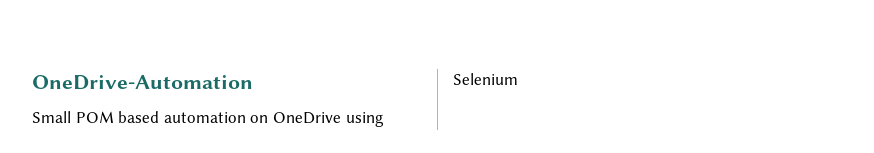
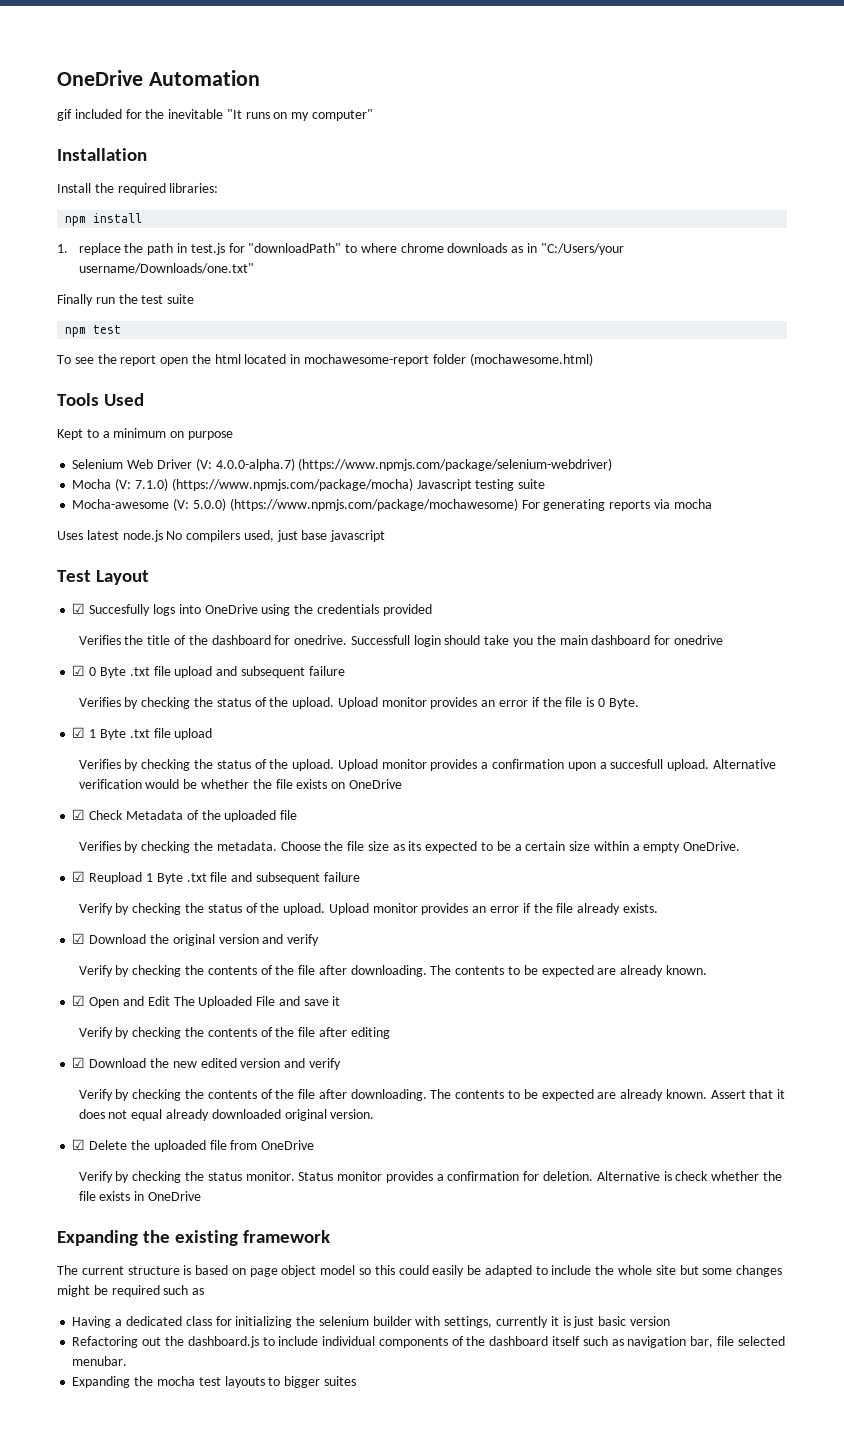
- OneDrive-Automation
- Small POM based automation on OneDrive using Selenium
+ OneDrive Automation
+ gif included for the inevitable "It runs on my computer"
+ Installation
+ Install the required libraries:
+ npm install
+ 1. replace the path in test.js for "downloadPath" to where chrome downloads as in "C:/Users/your username/Downloads/one.txt"
+ Finally run the test suite
+ npm test
+ To see the report open the html located in mochawesome-report folder (mochawesome.html)
+ Tools Used
+ Kept to a minimum on purpose
+ Selenium Web Driver (V: 4.0.0-alpha.7) (https://www.npmjs.com/package/selenium-webdriver)
+ Mocha (V: 7.1.0) (https://www.npmjs.com/package/mocha) Javascript testing suite
+ Mocha-awesome (V: 5.0.0) (https://www.npmjs.com/package/mochawesome) For generating reports via mocha
+ Uses latest node.js No compilers used, just base javascript
+ Test Layout
+ ☑ Succesfully logs into OneDrive using the credentials provided
+ Verifies the title of the dashboard for onedrive. Successfull login should take you the main dashboard for onedrive
+ ☑ 0 Byte .txt file upload and subsequent failure
+ Verifies by checking the status of the upload. Upload monitor provides an error if the file is 0 Byte.
+ ☑ 1 Byte .txt file upload
+ Verifies by checking the status of the upload. Upload monitor provides a confirmation upon a succesfull upload. Alternative verification would be whether the file exists on OneDrive
+ ☑ Check Metadata of the uploaded file
+ Verifies by checking the metadata. Choose the file size as its expected to be a certain size within a empty OneDrive.
+ ☑ Reupload 1 Byte .txt file and subsequent failure
+ Verify by checking the status of the upload. Upload monitor provides an error if the file already exists.
+ ☑ Download the original version and verify
+ Verify by checking the contents of the file after downloading. The contents to be expected are already known.
+ ☑ Open and Edit The Uploaded File and save it
+ Verify by checking the contents of the file after editing
+ ☑ Download the new edited version and verify
+ Verify by checking the contents of the file after downloading. The contents to be expected are already known. Assert that it does not equal already downloaded original version.
+ ☑ Delete the uploaded file from OneDrive
+ Verify by checking the status monitor. Status monitor provides a confirmation for deletion. Alternative is check whether the file exists in OneDrive
+ Expanding the existing framework
+ The current structure is based on page object model so this could easily be adapted to include the whole site but some changes might be required such as
+ Having a dedicated class for initializing the selenium builder with settings, currently it is just basic version
+ Refactoring out the dashboard.js to include individual components of the dashboard itself such as navigation bar, file selected menubar.
+ Expanding the mocha test layouts to bigger suites

